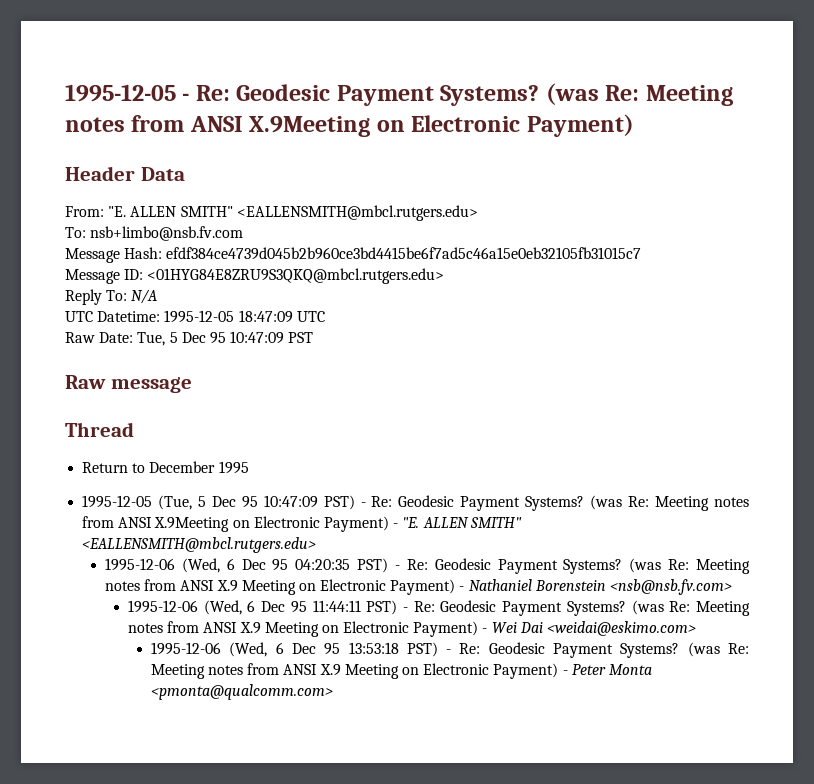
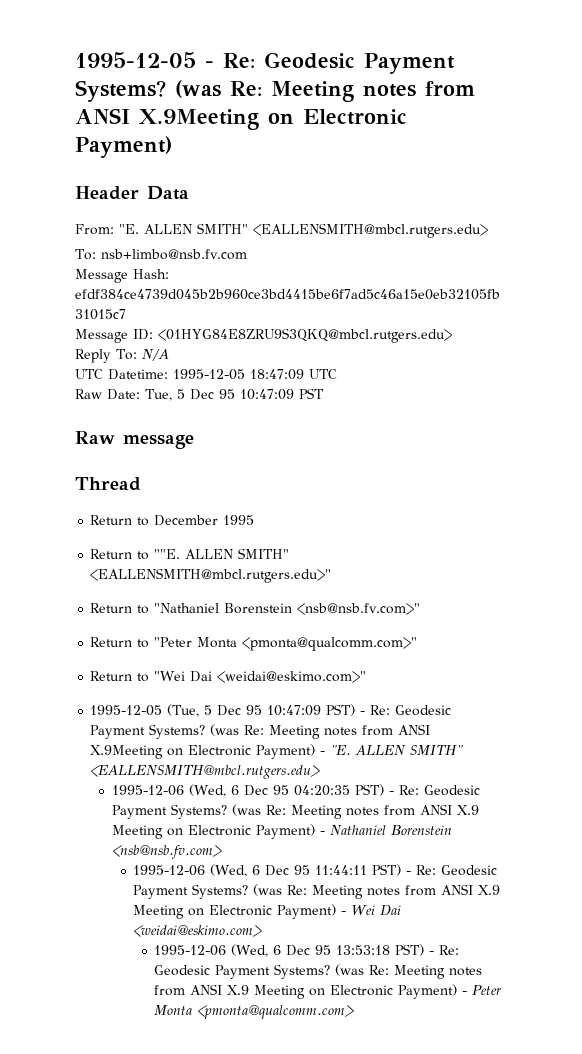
+ Return to ""E. ALLEN SMITH" <EALLENSMITH@mbcl.rutgers.edu>"
+ Return to "Nathaniel Borenstein <nsb@nsb.fv.com>"
+ Return to "Peter Monta <pmonta@qualcomm.com>"
+ Return to "Wei Dai <weidai@eskimo.com>"

